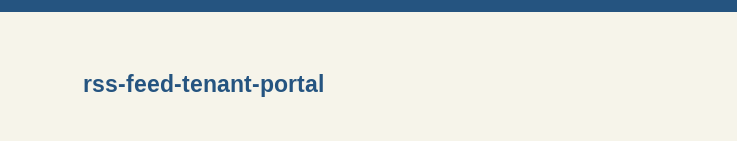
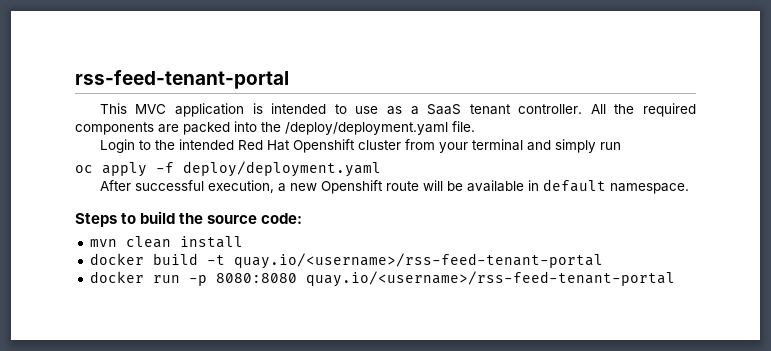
+ This MVC application is intended to use as a SaaS tenant controller. All the required components are packed into the /deploy/deployment.yaml file.
+ Login to the intended Red Hat Openshift cluster from your terminal and simply run
+ oc apply -f deploy/deployment.yaml
+ After successful execution, a new Openshift route will be available in default namespace.
+ Steps to build the source code:
+ mvn clean install
+ docker build -t quay.io/<username>/rss-feed-tenant-portal
+ docker run -p 8080:8080 quay.io/<username>/rss-feed-tenant-portal

